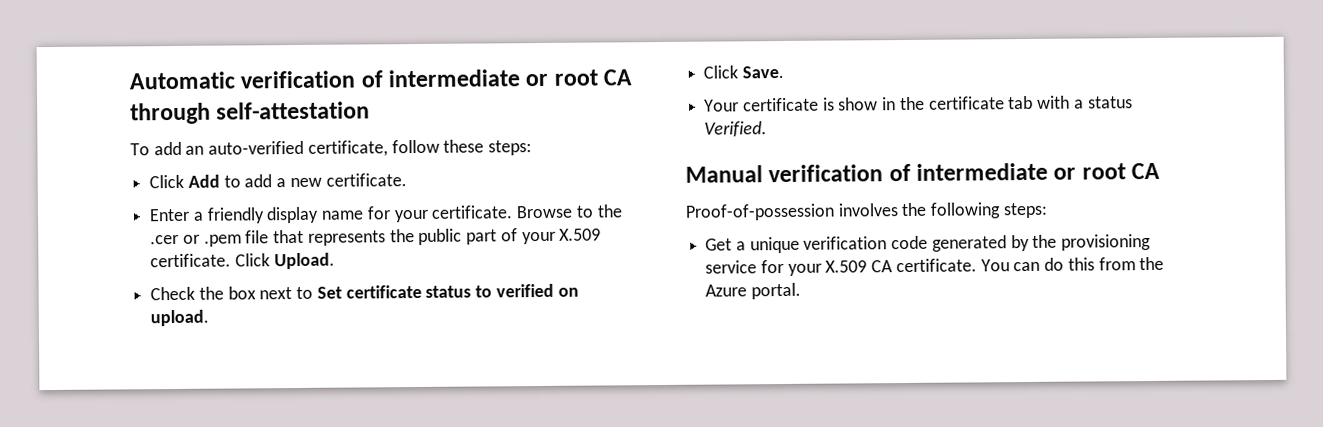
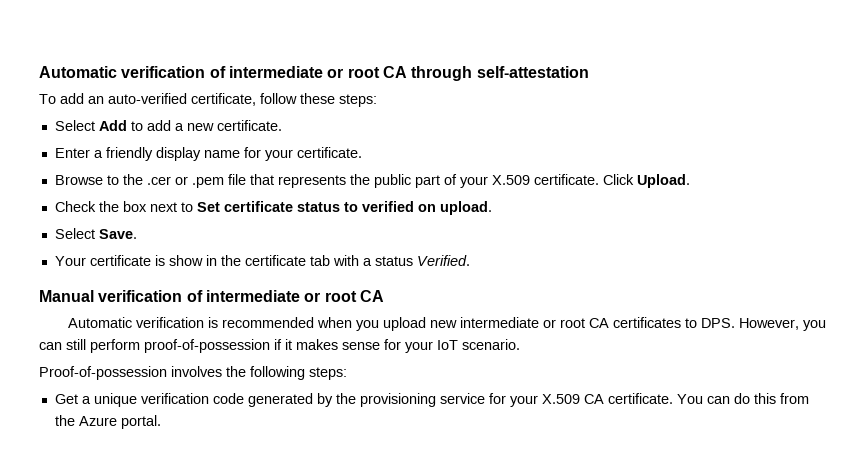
- Click Add to add a new certificate.
+ Select Add to add a new certificate.
- Enter a friendly display name for your certificate. Browse to the .cer or .pem file that represents the public part of your X.509 certificate.
+ Enter a friendly display name for your certificate.
+ Browse to the .cer or .pem file that represents the public part of your X.509 certificate.
- Click Save.
+ Select Save.
+ Automatic verification is recommended when you upload new intermediate or root CA certificates to DPS. However, you can still perform proof-of-possession if it makes sense for your IoT scenario.

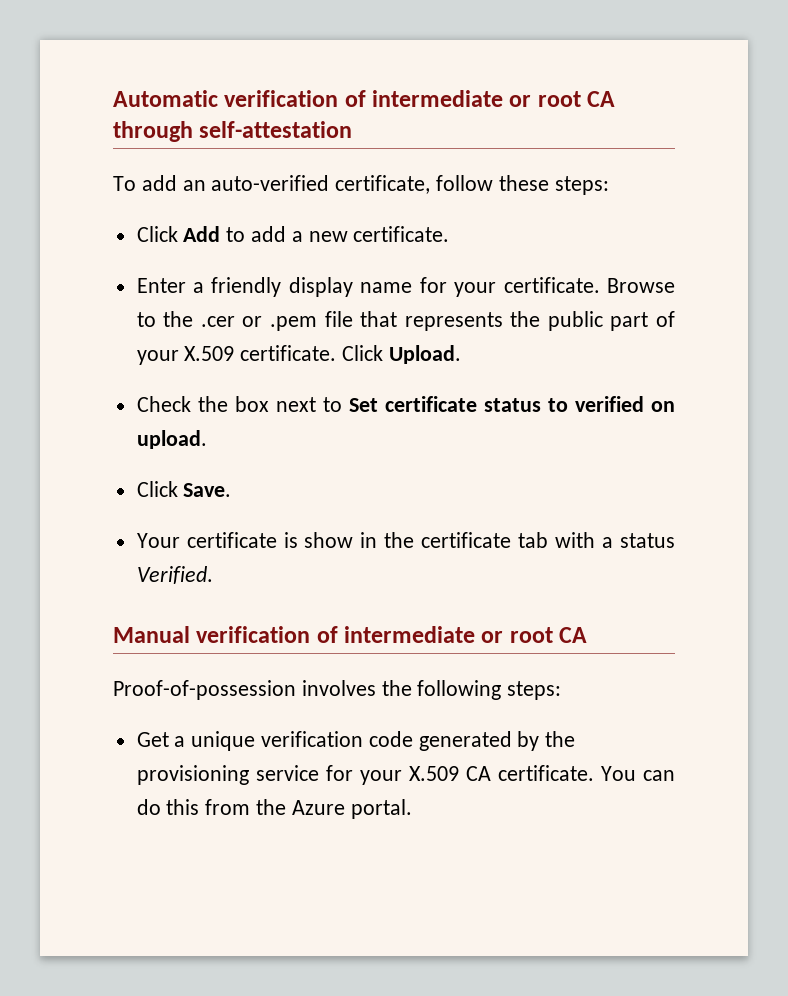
- Select Add to add a new certificate.
+ Click Add to add a new certificate.
- Enter a friendly display name for your certificate.
- Browse to the .cer or .pem file that represents the public part of your X.509 certificate.
+ Enter a friendly display name for your certificate. Browse to the .cer or .pem file that represents the public part of your X.509 certificate.
- Select Save.
+ Click Save.
- Automatic verification is recommended when you upload new intermediate or root CA certificates to DPS. However, you can still perform proof-of-possession if it makes sense for your IoT scenario.

